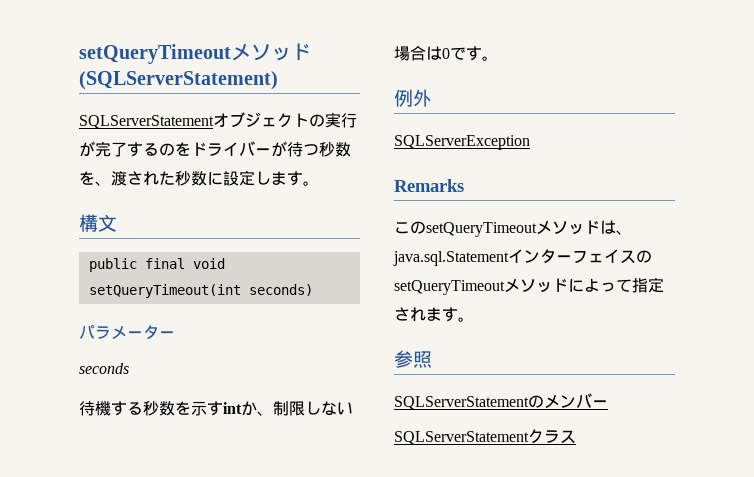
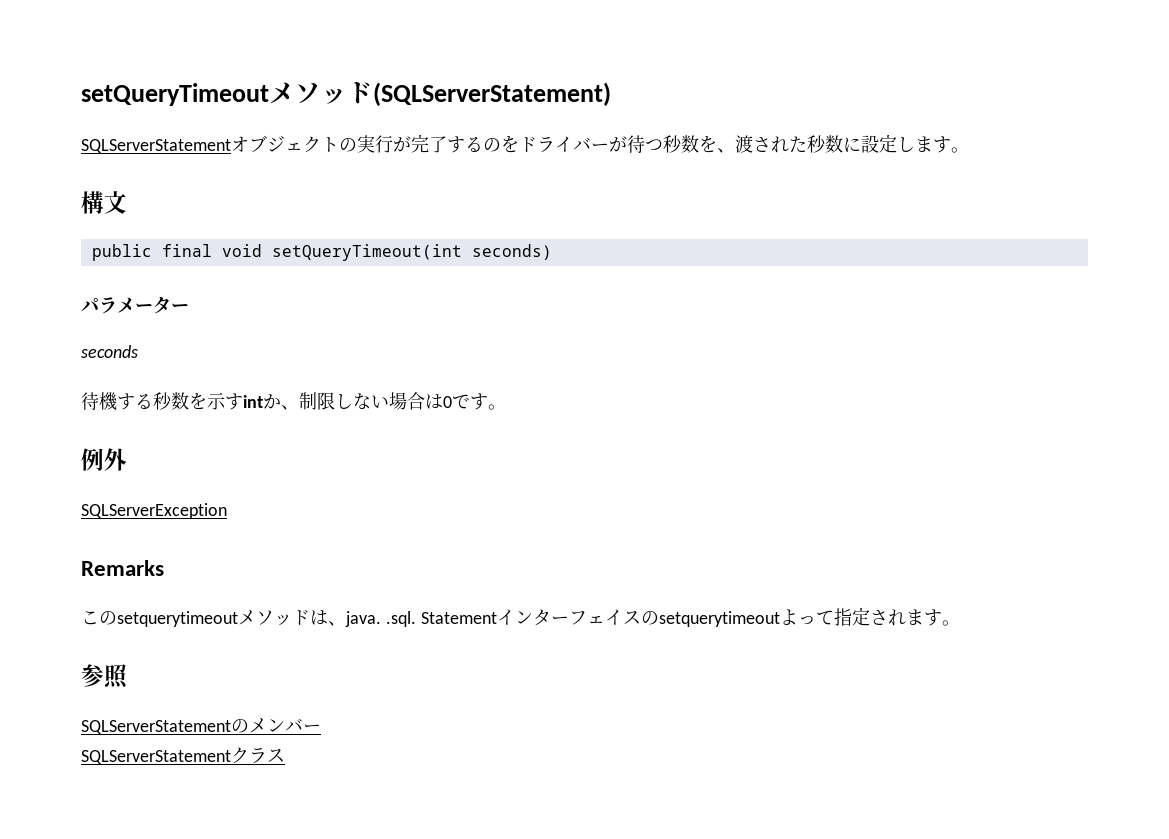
- このsetQueryTimeoutメソッドは、java.sql.StatementインターフェイスのsetQueryTimeoutメソッドによって指定されます。
+ このsetquerytimeoutメソッドは、java. .sql. Statementインターフェイスのsetquerytimeoutよって指定されます。

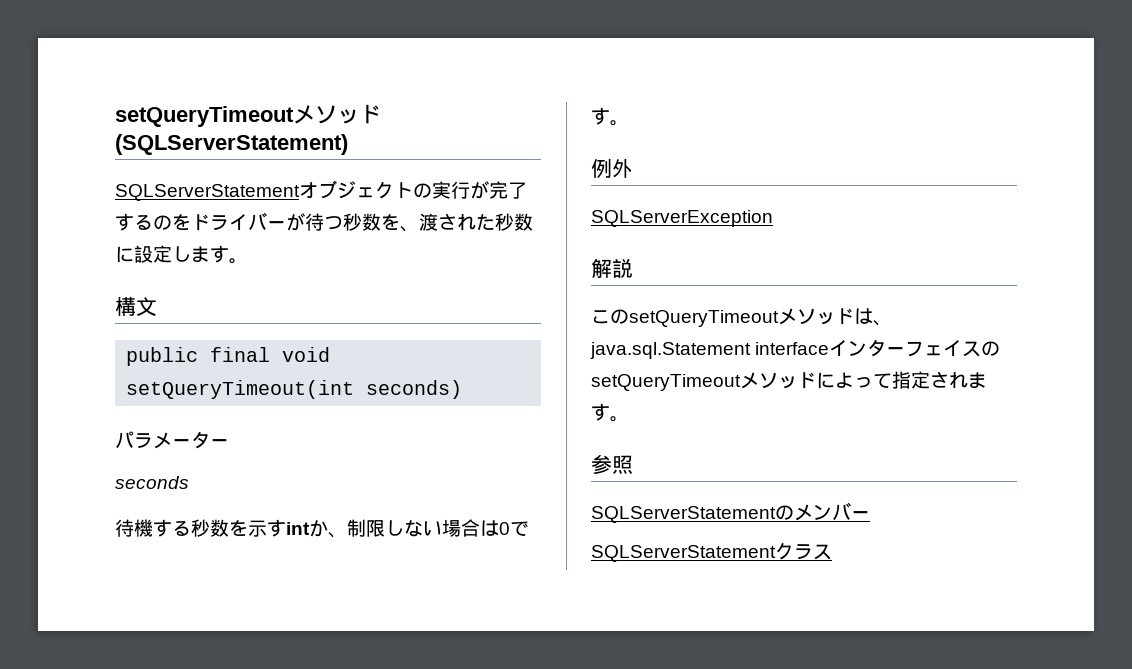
- Remarks
+ 解説
- このsetquerytimeoutメソッドは、java. .sql. Statementインターフェイスのsetquerytimeoutよって指定されます。
+ このsetQueryTimeoutメソッドは、java.sql.Statement interfaceインターフェイスのsetQueryTimeoutメソッドによって指定されます。

